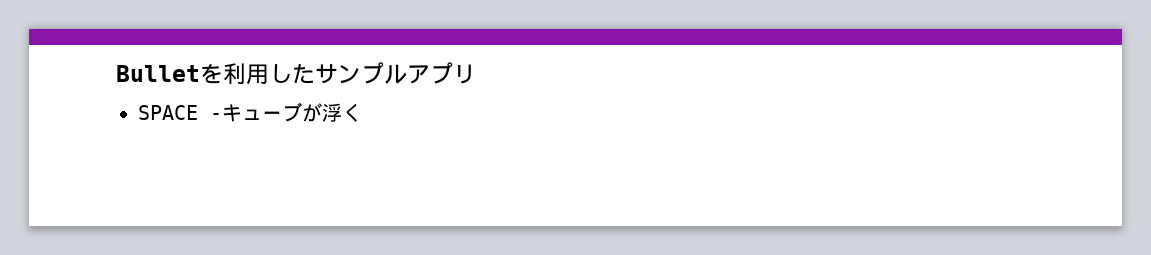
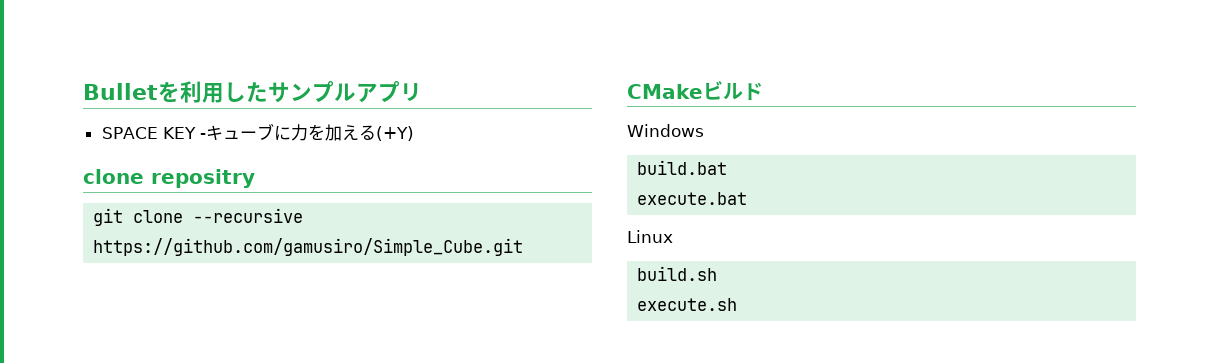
- SPACE -キューブが浮く
+ SPACE KEY -キューブに力を加える(+Y)
+ clone repositry
+ git clone --recursive https://github.com/gamusiro/Simple_Cube.git
+ CMakeビルド
+ Windows
+ build.bat
+ execute.bat
+ Linux
+ build.sh
+ execute.sh

